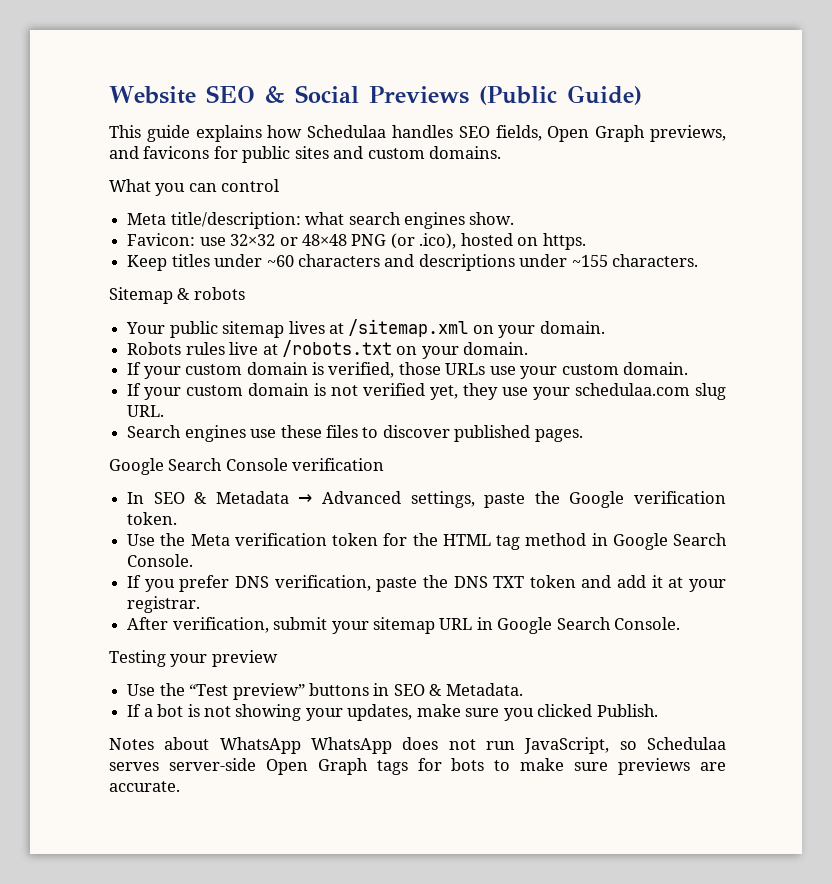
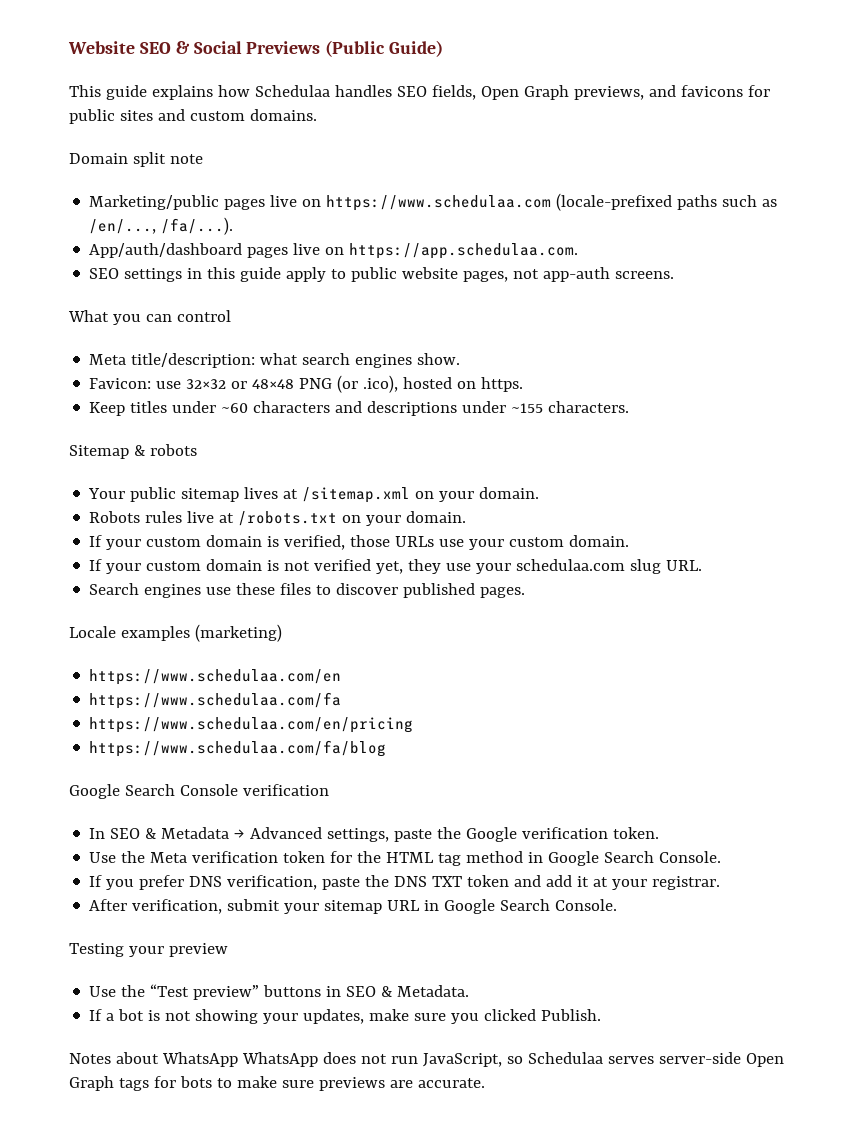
+ Domain split note
+ Marketing/public pages live on https://www.schedulaa.com (locale-prefixed paths such as /en/..., /fa/...).
+ App/auth/dashboard pages live on https://app.schedulaa.com.
+ SEO settings in this guide apply to public website pages, not app-auth screens.
+ Locale examples (marketing)
+ https://www.schedulaa.com/en
+ https://www.schedulaa.com/fa
+ https://www.schedulaa.com/en/pricing
+ https://www.schedulaa.com/fa/blog

